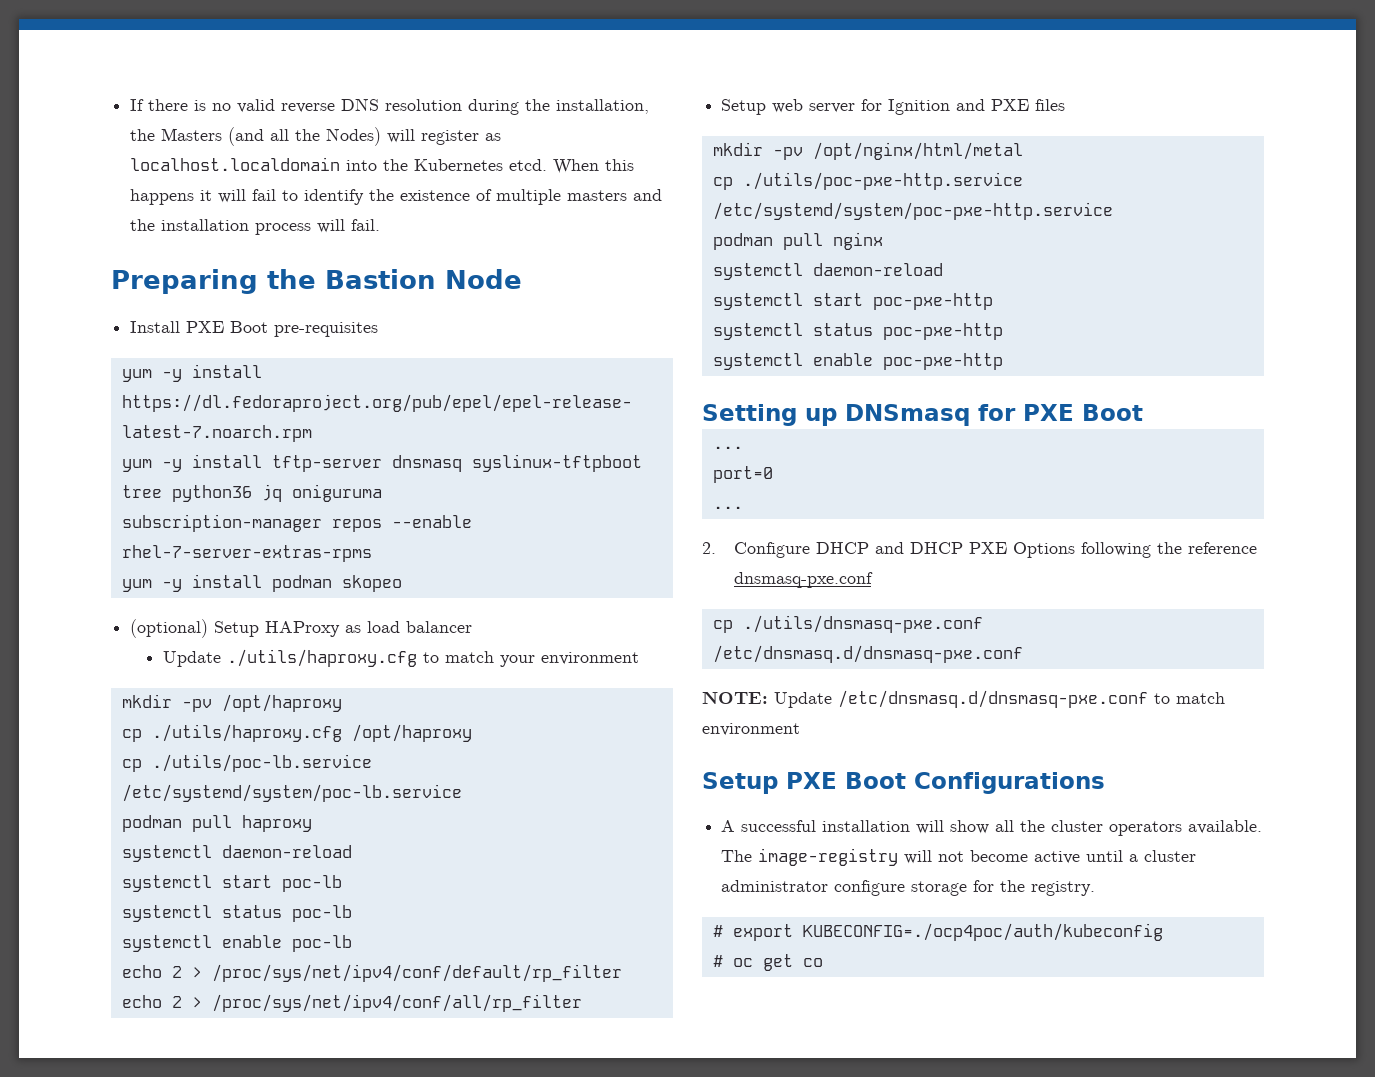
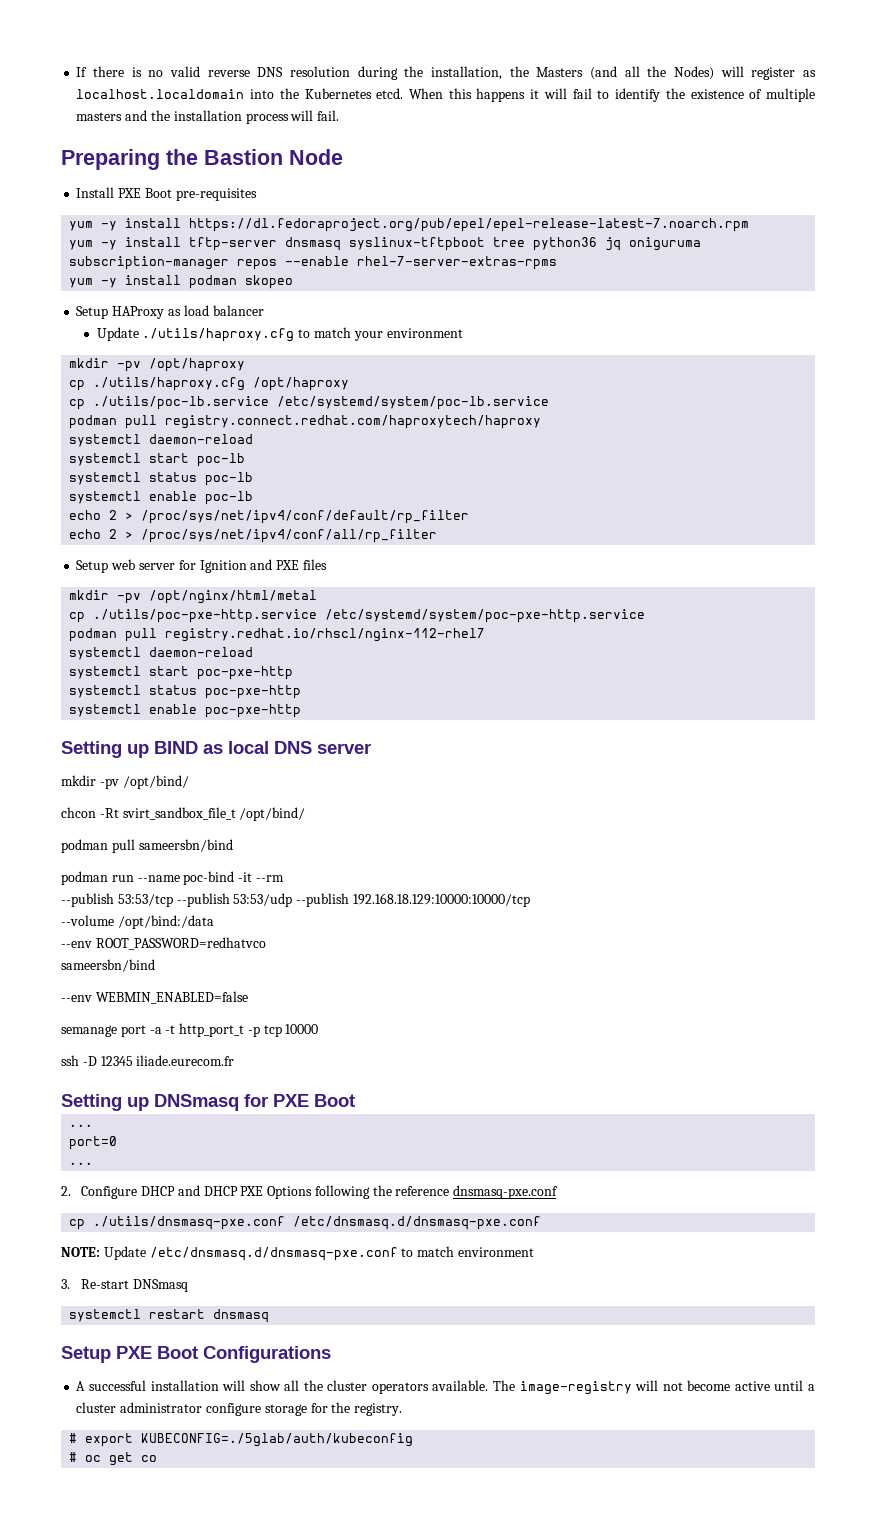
- (optional) Setup HAProxy as load balancer
+ Setup HAProxy as load balancer
- podman pull haproxy
+ podman pull registry.connect.redhat.com/haproxytech/haproxy
- podman pull nginx
+ podman pull registry.redhat.io/rhscl/nginx-112-rhel7
+ Setting up BIND as local DNS server
+ mkdir -pv /opt/bind/
+ chcon -Rt svirt_sandbox_file_t /opt/bind/
+ podman pull sameersbn/bind
+ podman run --name poc-bind -it --rm
+ --publish 53:53/tcp --publish 53:53/udp --publish 192.168.18.129:10000:10000/tcp
+ --volume /opt/bind:/data
+ --env ROOT_PASSWORD=redhatvco
+ sameersbn/bind
+ --env WEBMIN_ENABLED=false
+ semanage port -a -t http_port_t -p tcp 10000
+ ssh -D 12345 iliade.eurecom.fr
+ 3. Re-start DNSmasq
+ systemctl restart dnsmasq
- # export KUBECONFIG=./ocp4poc/auth/kubeconfig
+ # export KUBECONFIG=./5glab/auth/kubeconfig

